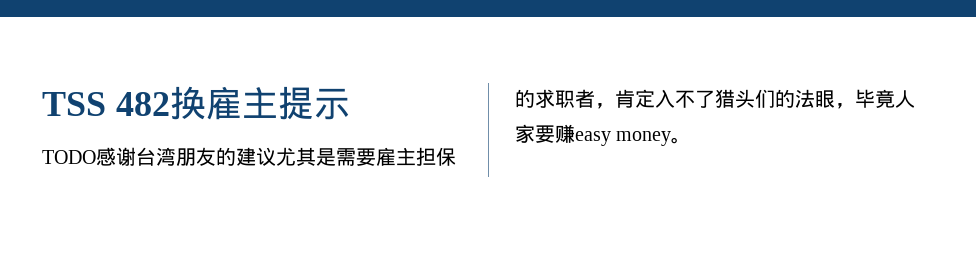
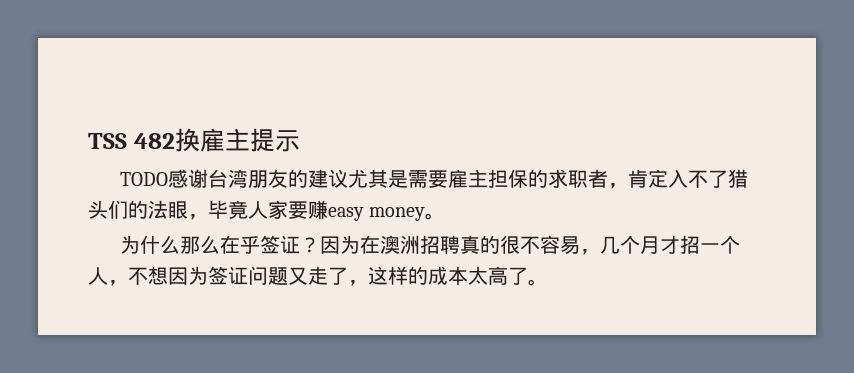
+ 为什么那么在乎签证？因为在澳洲招聘真的很不容易，几个月才招一个人，不想因为签证问题又走了，这样的成本太高了。

